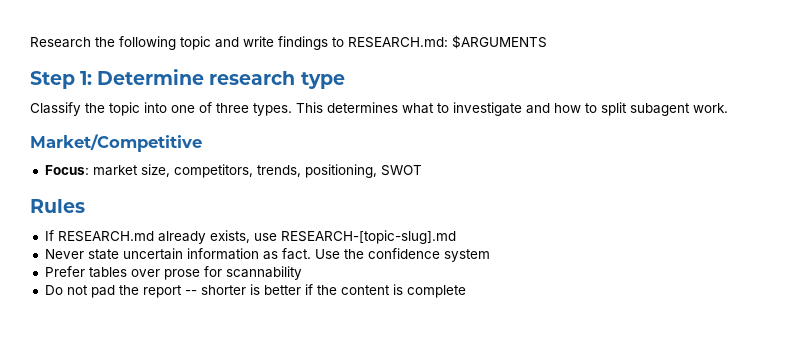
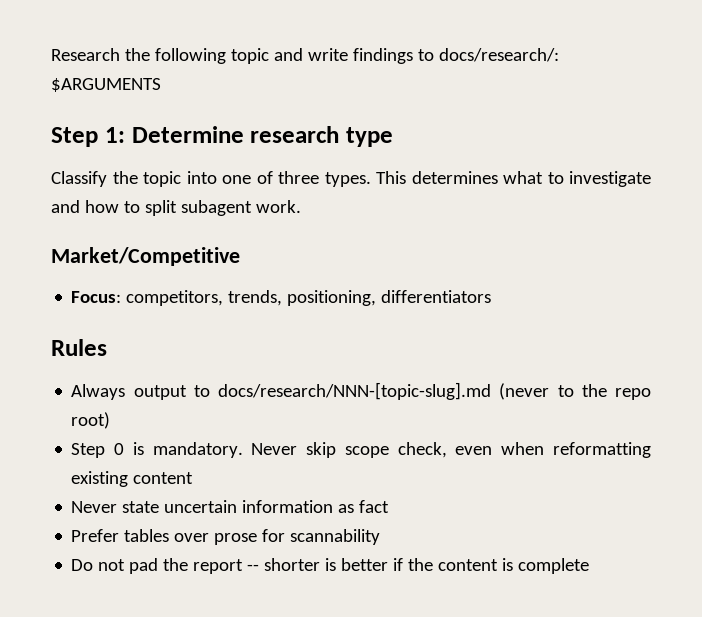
- Research the following topic and write findings to RESEARCH.md: $ARGUMENTS
+ Research the following topic and write findings to docs/research/: $ARGUMENTS
- Focus: market size, competitors, trends, positioning, SWOT
+ Focus: competitors, trends, positioning, differentiators
- If RESEARCH.md already exists, use RESEARCH-[topic-slug].md
+ Always output to docs/research/NNN-[topic-slug].md (never to the repo root)
+ Step 0 is mandatory. Never skip scope check, even when reformatting existing content
- Never state uncertain information as fact. Use the confidence system
+ Never state uncertain information as fact

